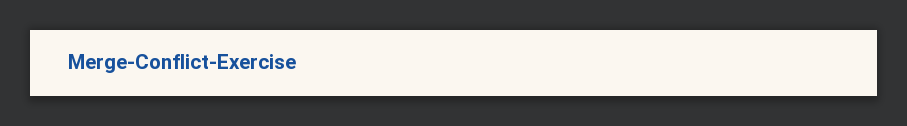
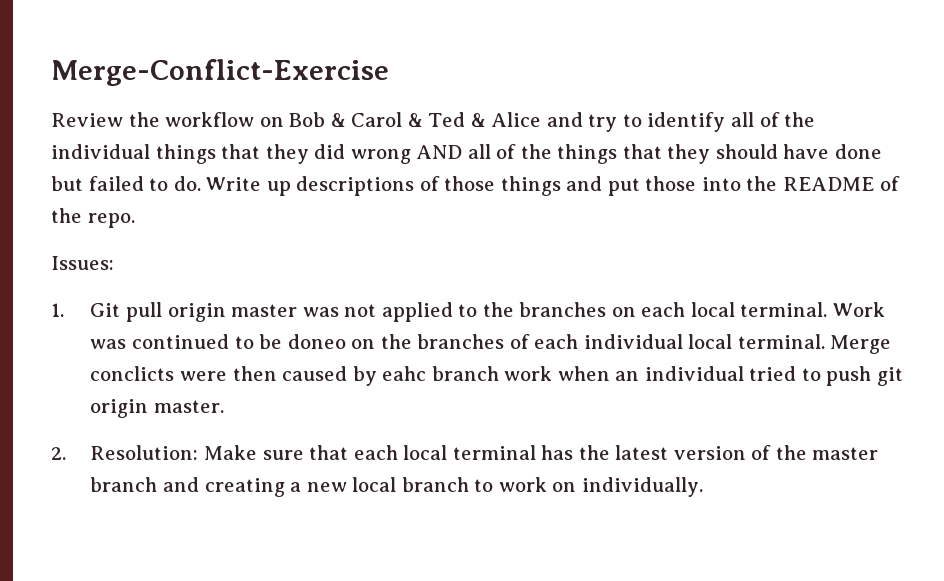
+ Review the workflow on Bob & Carol & Ted & Alice and try to identify all of the individual things that they did wrong AND all of the things that they should have done but failed to do. Write up descriptions of those things and put those into the README of the repo.
+ Issues:
+ 1. Git pull origin master was not applied to the branches on each local terminal. Work was continued to be doneo on the branches of each individual local terminal. Merge conclicts were then caused by eahc branch work when an individual tried to push git origin master.
+ 2. Resolution: Make sure that each local terminal has the latest version of the master branch and creating a new local branch to work on individually.

